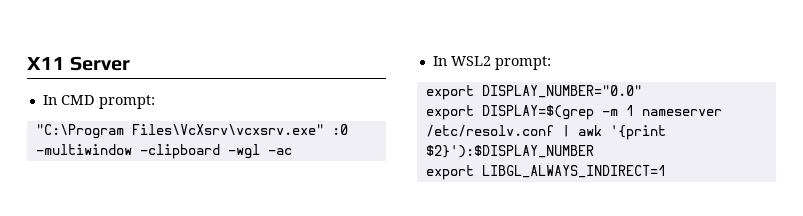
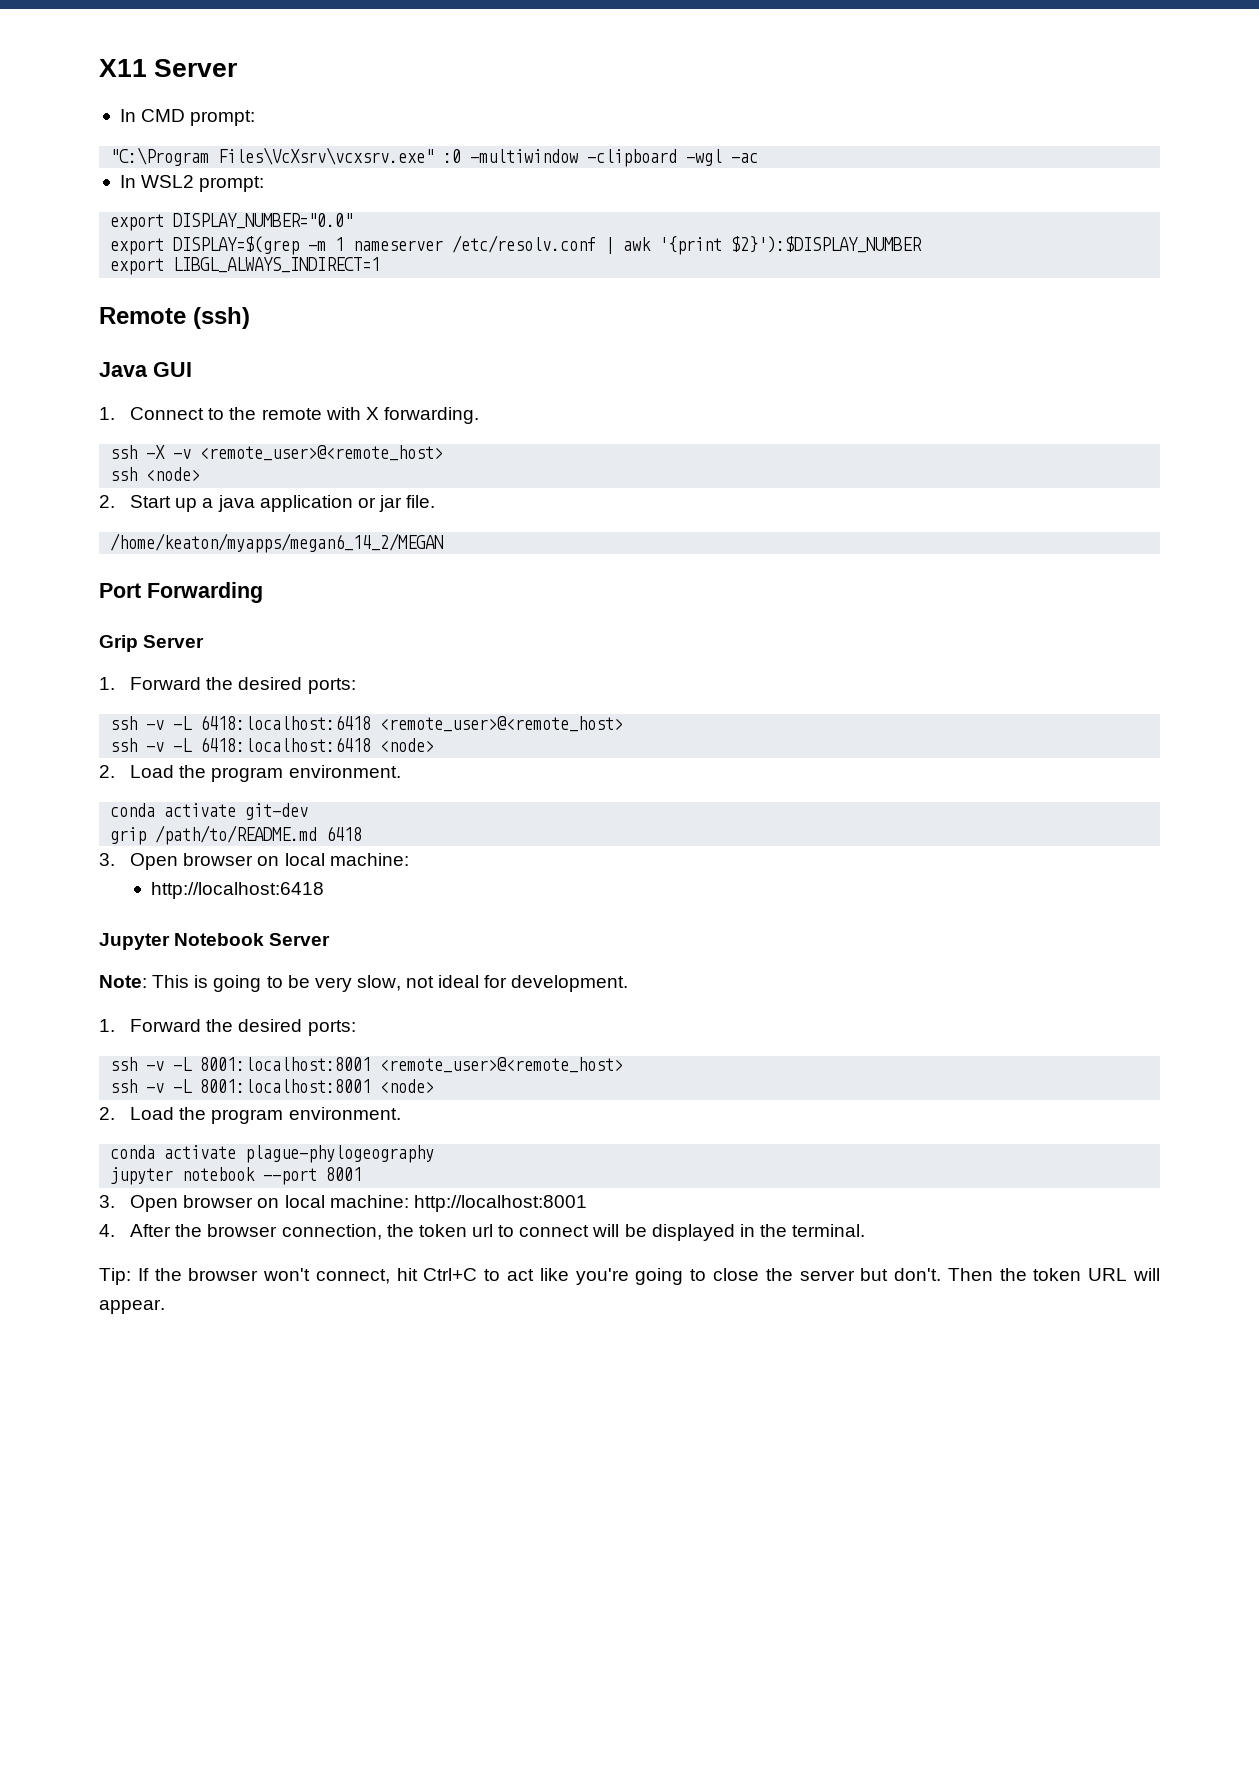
+ Remote (ssh)
+ Java GUI
+ 1. Connect to the remote with X forwarding.
+ ssh -X -v <remote_user>@<remote_host>
+ ssh <node>
+ 2. Start up a java application or jar file.
+ /home/keaton/myapps/megan6_14_2/MEGAN
+ Port Forwarding
+ Grip Server
+ 1. Forward the desired ports:
+ ssh -v -L 6418:localhost:6418 <remote_user>@<remote_host>
+ ssh -v -L 6418:localhost:6418 <node>
+ 2. Load the program environment.
+ conda activate git-dev
+ grip /path/to/README.md 6418
+ 3. Open browser on local machine:
+ http://localhost:6418
+ Jupyter Notebook Server
+ Note: This is going to be very slow, not ideal for development.
+ 1. Forward the desired ports:
+ ssh -v -L 8001:localhost:8001 <remote_user>@<remote_host>
+ ssh -v -L 8001:localhost:8001 <node>
+ 2. Load the program environment.
+ conda activate plague-phylogeography
+ jupyter notebook --port 8001
+ 3. Open browser on local machine: http://localhost:8001
+ 4. After the browser connection, the token url to connect will be displayed in the terminal.
+ Tip: If the browser won't connect, hit Ctrl+C to act like you're going to close the server but don't. Then the token URL will appear.

